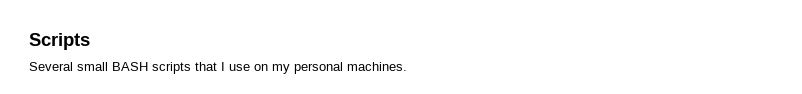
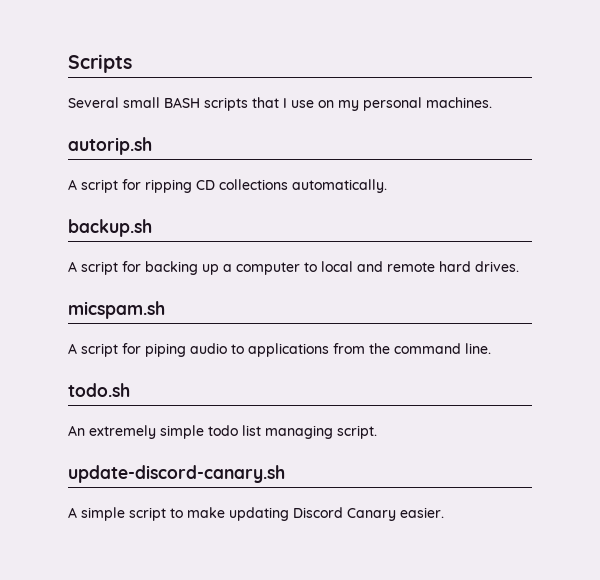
+ autorip.sh
+ A script for ripping CD collections automatically.
+ backup.sh
+ A script for backing up a computer to local and remote hard drives.
+ micspam.sh
+ A script for piping audio to applications from the command line.
+ todo.sh
+ An extremely simple todo list managing script.
+ update-discord-canary.sh
+ A simple script to make updating Discord Canary easier.

